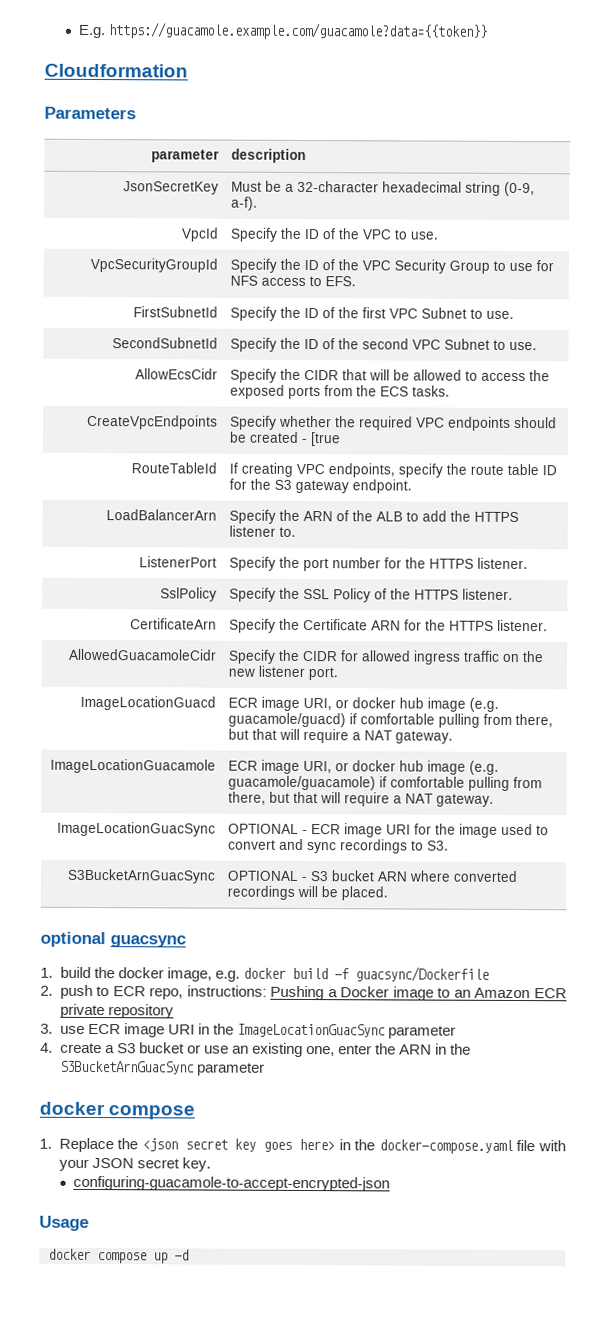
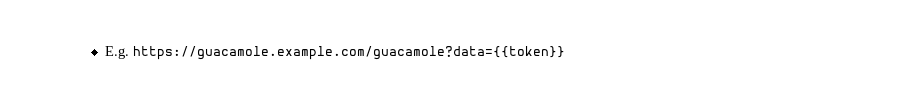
- Cloudformation
- Parameters
- parameter | description
- JsonSecretKey | Must be a 32-character hexadecimal string (0-9, a-f).
- VpcId | Specify the ID of the VPC to use.
- VpcSecurityGroupId | Specify the ID of the VPC Security Group to use for NFS access to EFS.
- FirstSubnetId | Specify the ID of the first VPC Subnet to use.
- SecondSubnetId | Specify the ID of the second VPC Subnet to use.
- AllowEcsCidr | Specify the CIDR that will be allowed to access the exposed ports from the ECS tasks.
- CreateVpcEndpoints | Specify whether the required VPC endpoints should be created - [true
- RouteTableId | If creating VPC endpoints, specify the route table ID for the S3 gateway endpoint.
- LoadBalancerArn | Specify the ARN of the ALB to add the HTTPS listener to.
- ListenerPort | Specify the port number for the HTTPS listener.
- SslPolicy | Specify the SSL Policy of the HTTPS listener.
- CertificateArn | Specify the Certificate ARN for the HTTPS listener.
- AllowedGuacamoleCidr | Specify the CIDR for allowed ingress traffic on the new listener port.
- ImageLocationGuacd | ECR image URI, or docker hub image (e.g. guacamole/guacd) if comfortable pulling from there, but that will require a NAT gateway.
- ImageLocationGuacamole | ECR image URI, or docker hub image (e.g. guacamole/guacamole) if comfortable pulling from there, but that will require a NAT gateway.
- ImageLocationGuacSync | OPTIONAL - ECR image URI for the image used to convert and sync recordings to S3.
- S3BucketArnGuacSync | OPTIONAL - S3 bucket ARN where converted recordings will be placed.
- optional guacsync
- 1. build the docker image, e.g. docker build -f guacsync/Dockerfile
- 2. push to ECR repo, instructions: Pushing a Docker image to an Amazon ECR private repository
- 3. use ECR image URI in the ImageLocationGuacSync parameter
- 4. create a S3 bucket or use an existing one, enter the ARN in the S3BucketArnGuacSync parameter
- docker compose
- 1. Replace the <json secret key goes here> in the docker-compose.yaml file with your JSON secret key.
- configuring-guacamole-to-accept-encrypted-json
- Usage
- docker compose up -d

